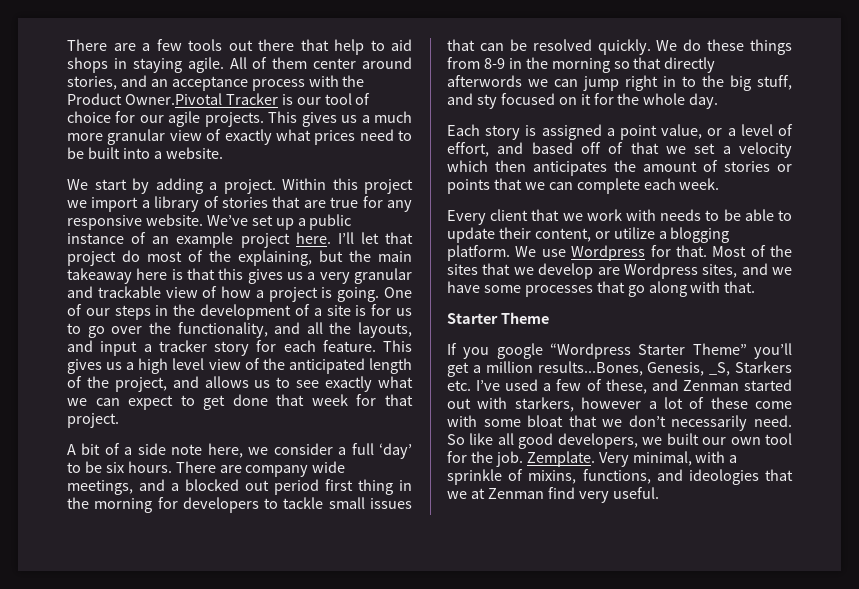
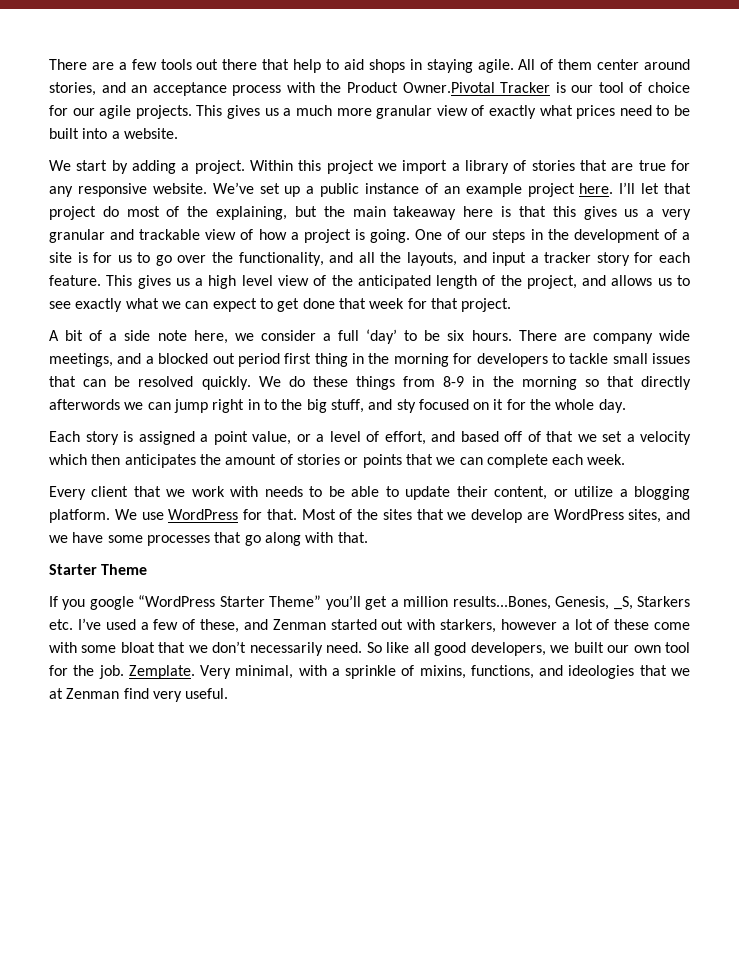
- We use Wordpress for that.
+ We use WordPress for that.
- Most of the sites that we develop are Wordpress sites, and we have some processes that go along with that.
+ Most of the sites that we develop are WordPress sites, and we have some processes that go along with that.
- If you google “Wordpress Starter Theme” you’ll get a million results...Bones, Genesis, _S, Starkers etc. I’ve used a few of these, and Zenman started out with starkers, however a lot of these come with some bloat that we don’t necessarily need.
+ If you google “WordPress Starter Theme” you’ll get a million results...Bones, Genesis, _S, Starkers etc. I’ve used a few of these, and Zenman started out with starkers, however a lot of these come with some bloat that we don’t necessarily need.

